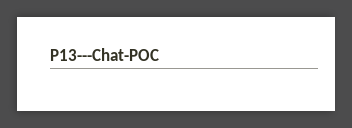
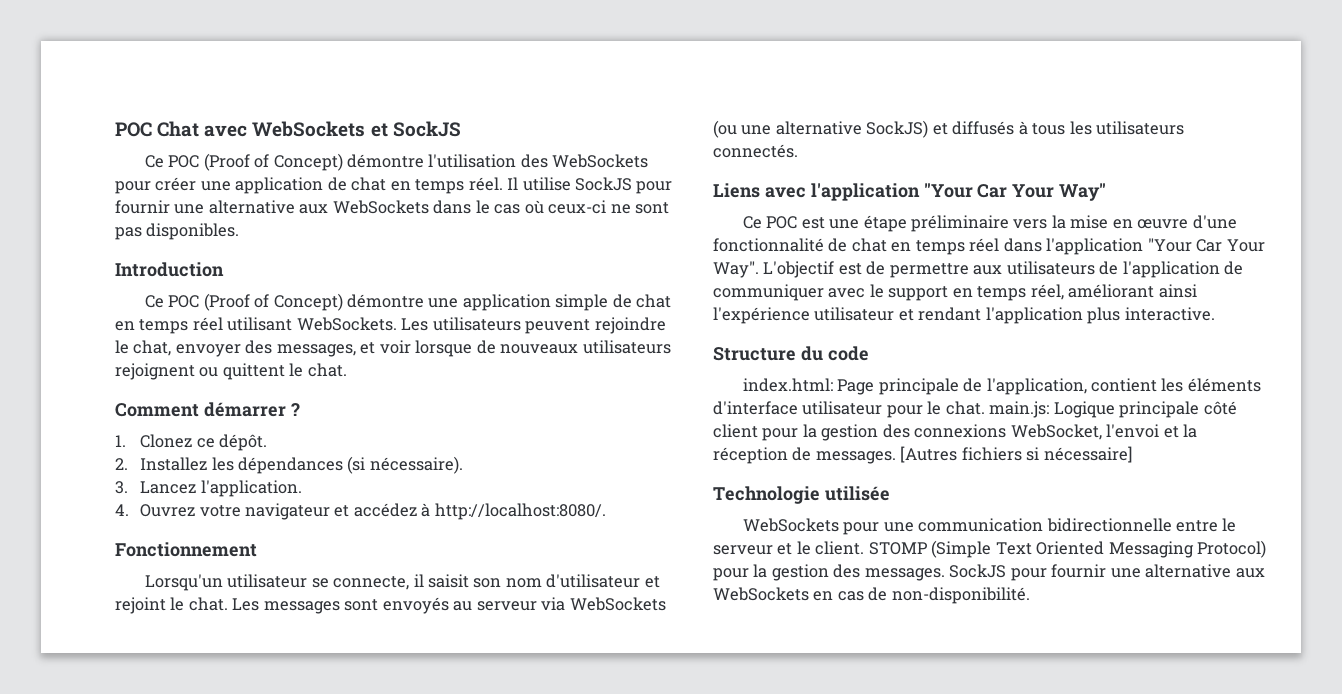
- P13---Chat-POC
+ POC Chat avec WebSockets et SockJS
+ Ce POC (Proof of Concept) démontre l'utilisation des WebSockets pour créer une application de chat en temps réel. Il utilise SockJS pour fournir une alternative aux WebSockets dans le cas où ceux-ci ne sont pas disponibles.
+ Introduction
+ Ce POC (Proof of Concept) démontre une application simple de chat en temps réel utilisant WebSockets. Les utilisateurs peuvent rejoindre le chat, envoyer des messages, et voir lorsque de nouveaux utilisateurs rejoignent ou quittent le chat.
+ Comment démarrer ?
+ 1. Clonez ce dépôt.
+ 2. Installez les dépendances (si nécessaire).
+ 3. Lancez l'application.
+ 4. Ouvrez votre navigateur et accédez à http://localhost:8080/.
+ Fonctionnement
+ Lorsqu'un utilisateur se connecte, il saisit son nom d'utilisateur et rejoint le chat. Les messages sont envoyés au serveur via WebSockets (ou une alternative SockJS) et diffusés à tous les utilisateurs connectés.
+ Liens avec l'application "Your Car Your Way"
+ Ce POC est une étape préliminaire vers la mise en œuvre d'une fonctionnalité de chat en temps réel dans l'application "Your Car Your Way". L'objectif est de permettre aux utilisateurs de l'application de communiquer avec le support en temps réel, améliorant ainsi l'expérience utilisateur et rendant l'application plus interactive.
+ Structure du code
+ index.html: Page principale de l'application, contient les éléments d'interface utilisateur pour le chat. main.js: Logique principale côté client pour la gestion des connexions WebSocket, l'envoi et la réception de messages. [Autres fichiers si nécessaire]
+ Technologie utilisée
+ WebSockets pour une communication bidirectionnelle entre le serveur et le client. STOMP (Simple Text Oriented Messaging Protocol) pour la gestion des messages. SockJS pour fournir une alternative aux WebSockets en cas de non-disponibilité.

